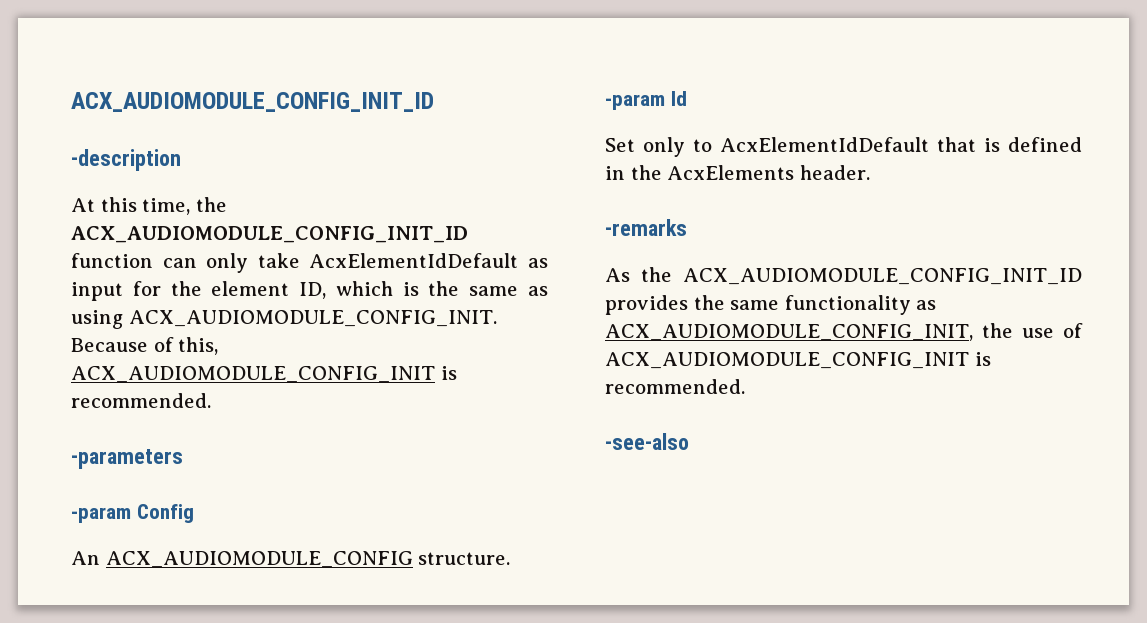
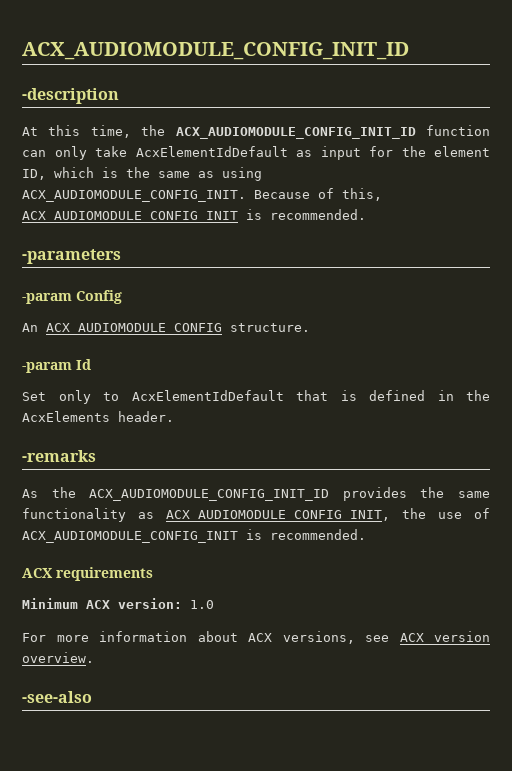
+ ACX requirements
+ Minimum ACX version: 1.0
+ For more information about ACX versions, see ACX version overview.

